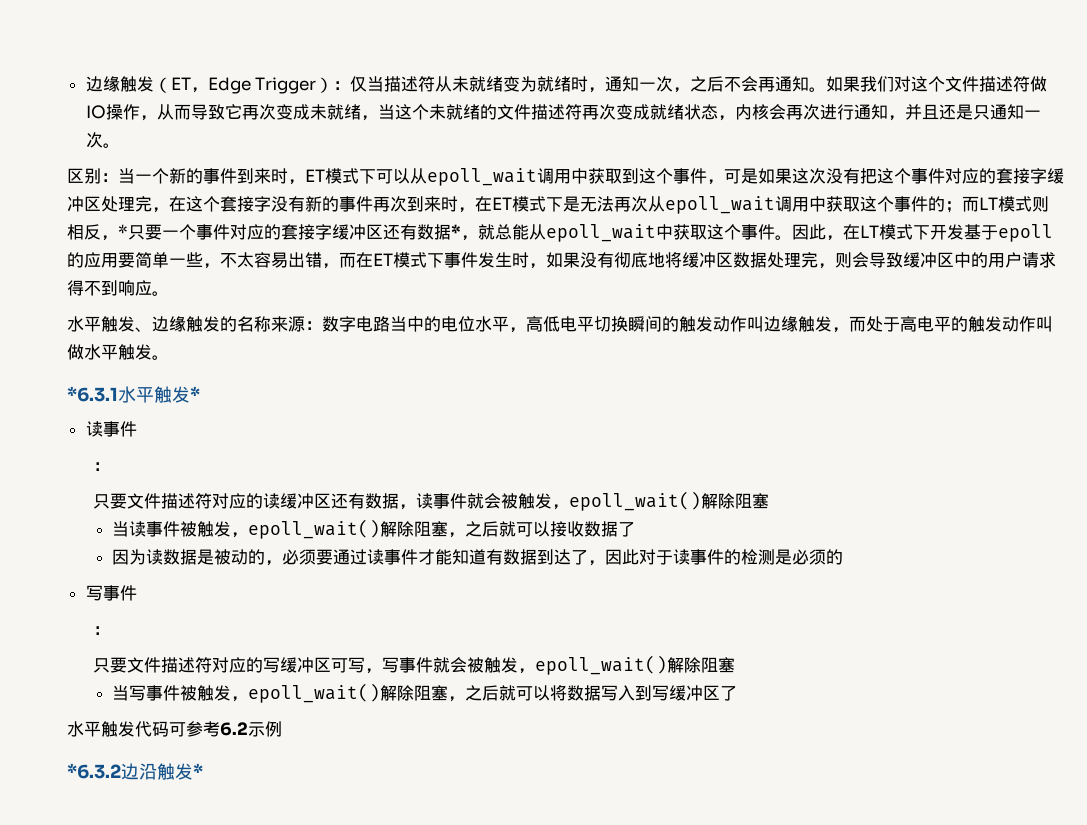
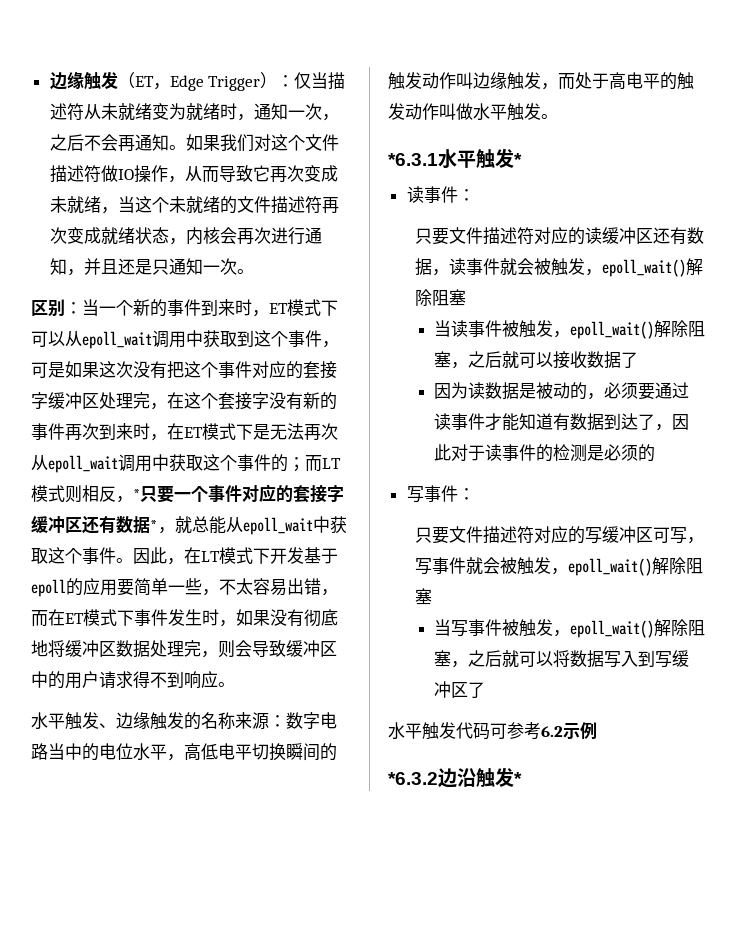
  *6.3.1水平触发*
- 读事件
- ：
+ 读事件：
  因为读数据是被动的，必须要通过读事件才能知道有数据到达了，因此对于读事件的检测是必须的
- 写事件
- ：
+ 写事件：

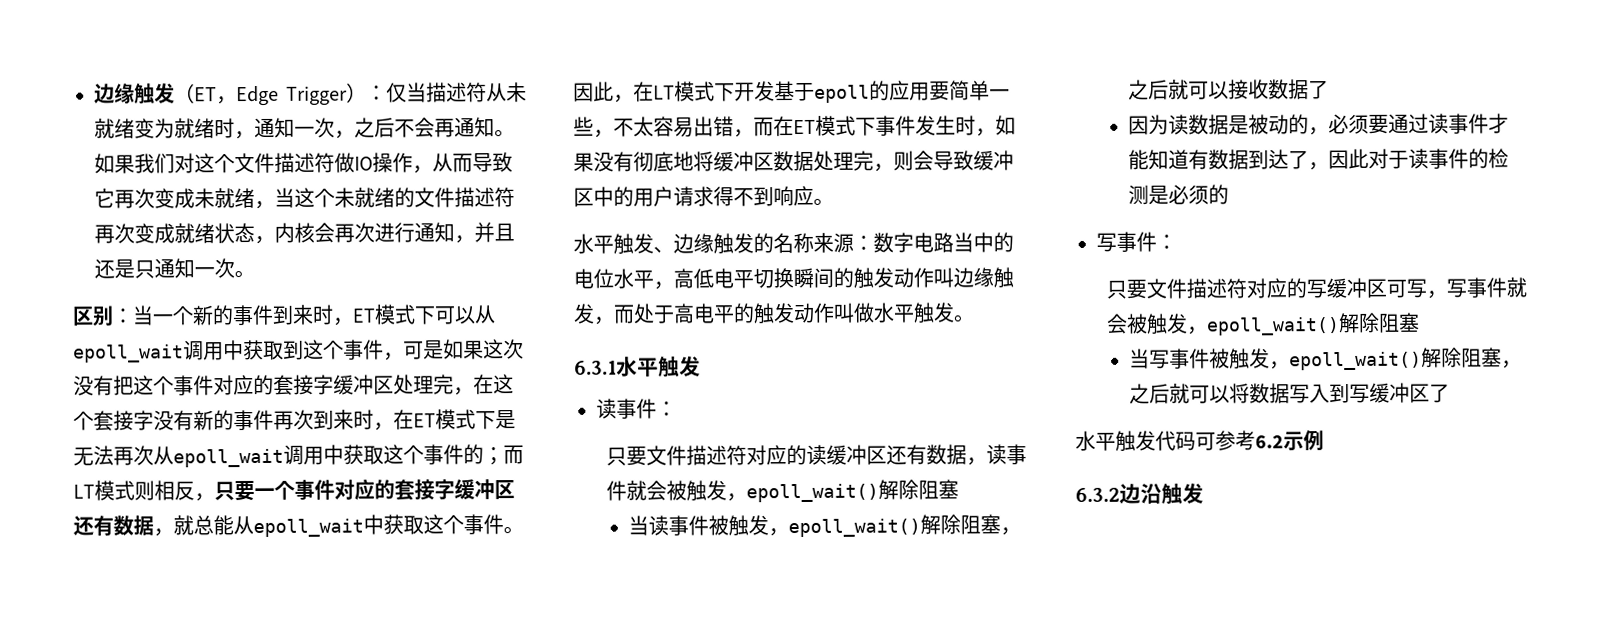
- 而LT模式则相反，*只要一个事件对应的套接字缓冲区还有数据*，就总能从epoll_wait中获取这个事件。
+ 而LT模式则相反，只要一个事件对应的套接字缓冲区还有数据，就总能从epoll_wait中获取这个事件。
- *6.3.1水平触发*
+ 6.3.1水平触发
- *6.3.2边沿触发*
+ 6.3.2边沿触发

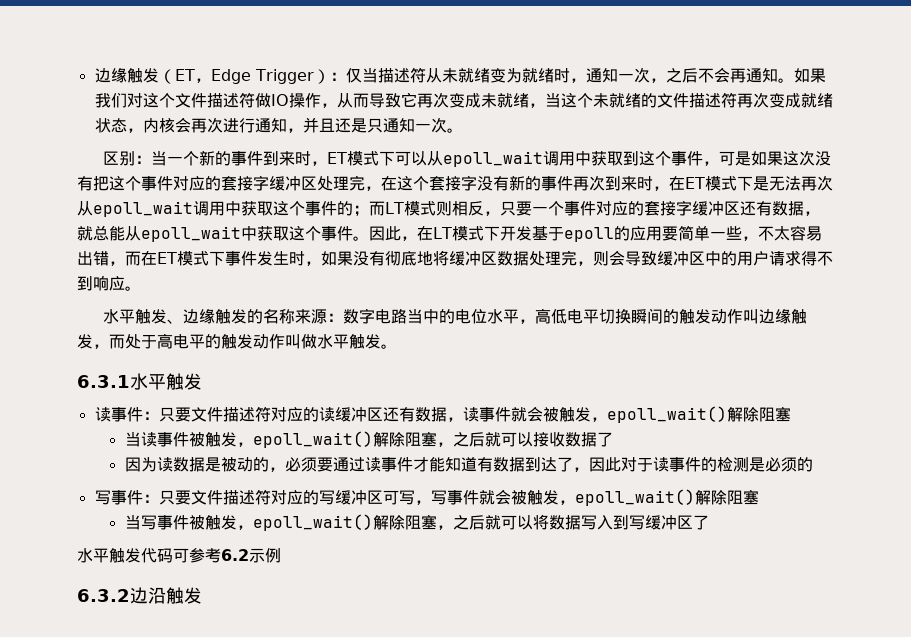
- 读事件：
- 只要文件描述符对应的读缓冲区还有数据，读事件就会被触发，epoll_wait()解除阻塞
+ 读事件：只要文件描述符对应的读缓冲区还有数据，读事件就会被触发，epoll_wait()解除阻塞
- 写事件：
- 只要文件描述符对应的写缓冲区可写，写事件就会被触发，epoll_wait()解除阻塞
+ 写事件：只要文件描述符对应的写缓冲区可写，写事件就会被触发，epoll_wait()解除阻塞

